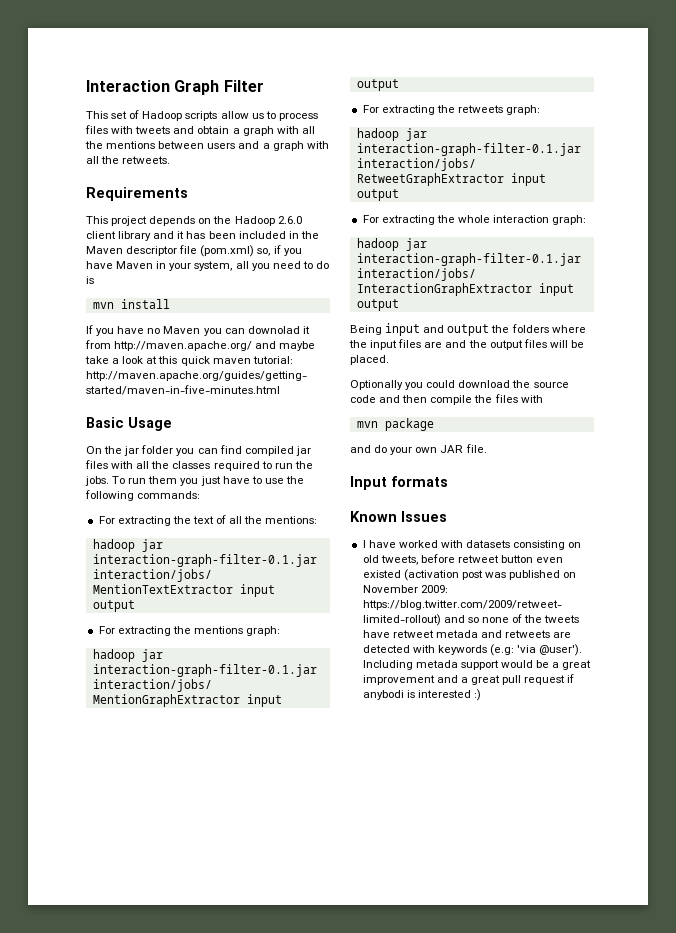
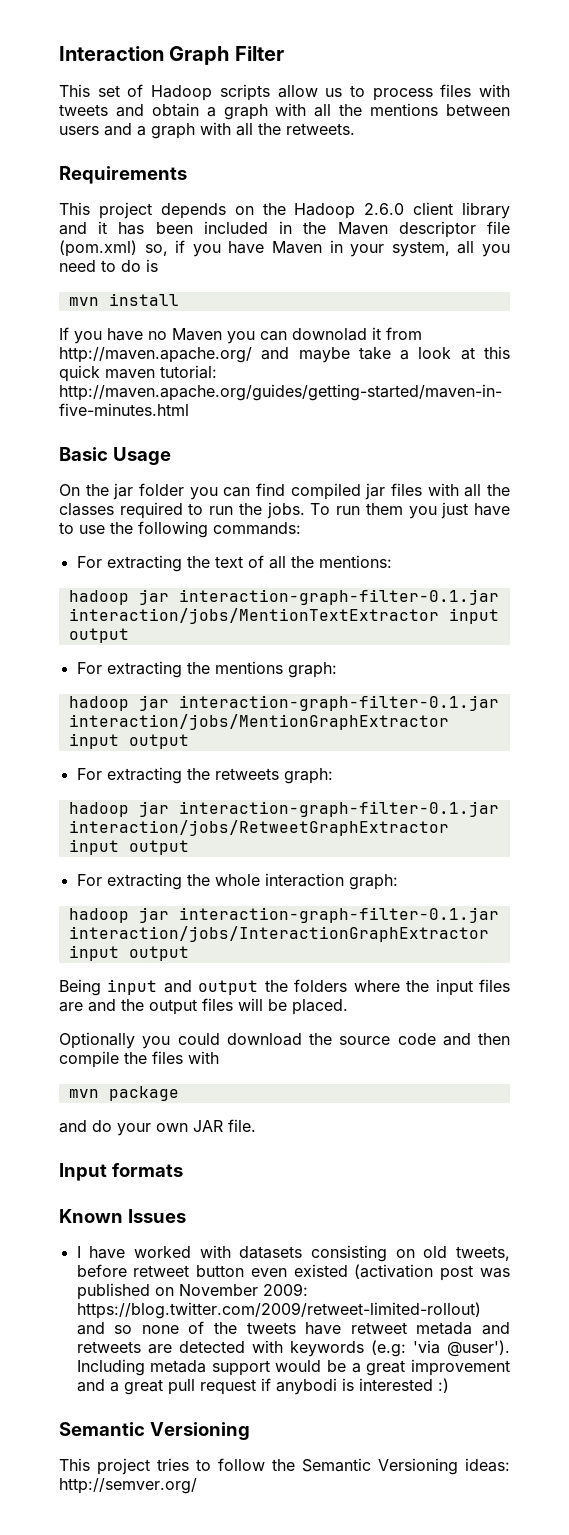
  Including metada support would be a great improvement and a great pull request if anybodi is interested :)
+ Semantic Versioning
+ This project tries to follow the Semantic Versioning ideas: http://semver.org/

